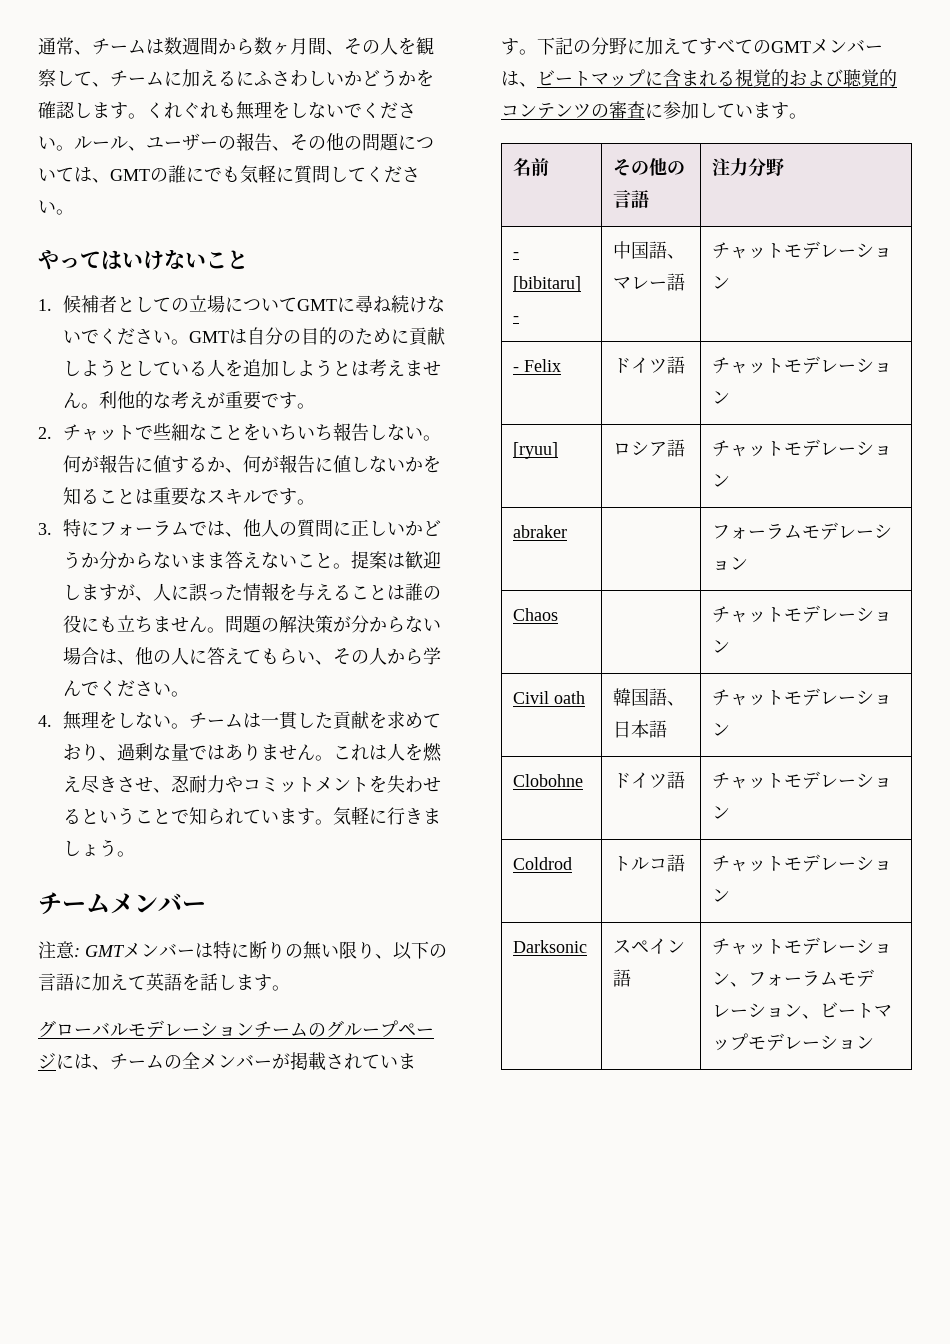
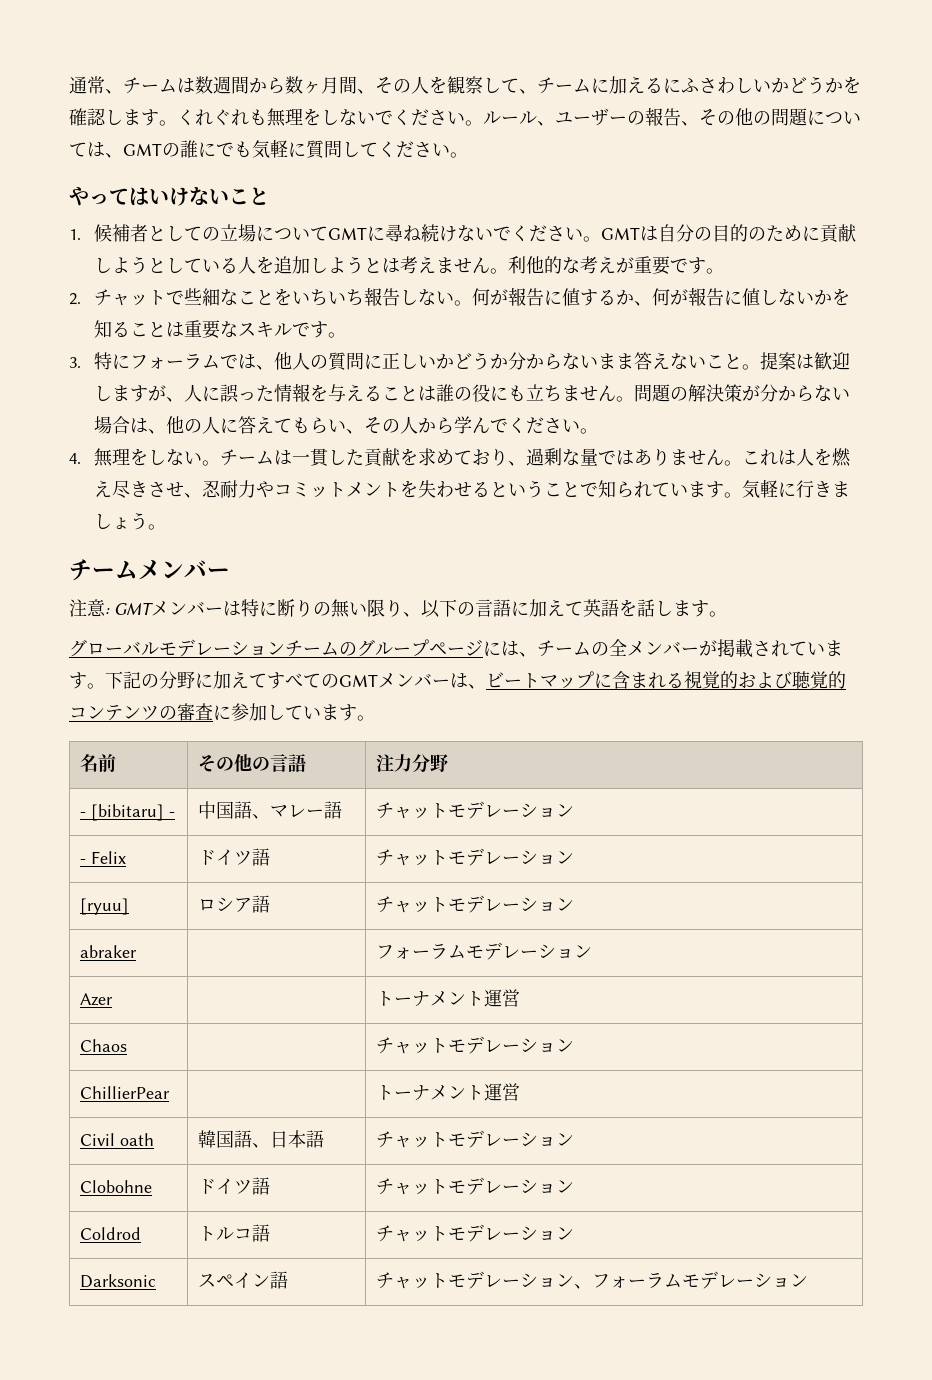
+ Azer | | トーナメント運営
+ ChillierPear | | トーナメント運営
- Darksonic | スペイン語 | チャットモデレーション、フォーラムモデレーション、ビートマップモデレーション
+ Darksonic | スペイン語 | チャットモデレーション、フォーラムモデレーション

